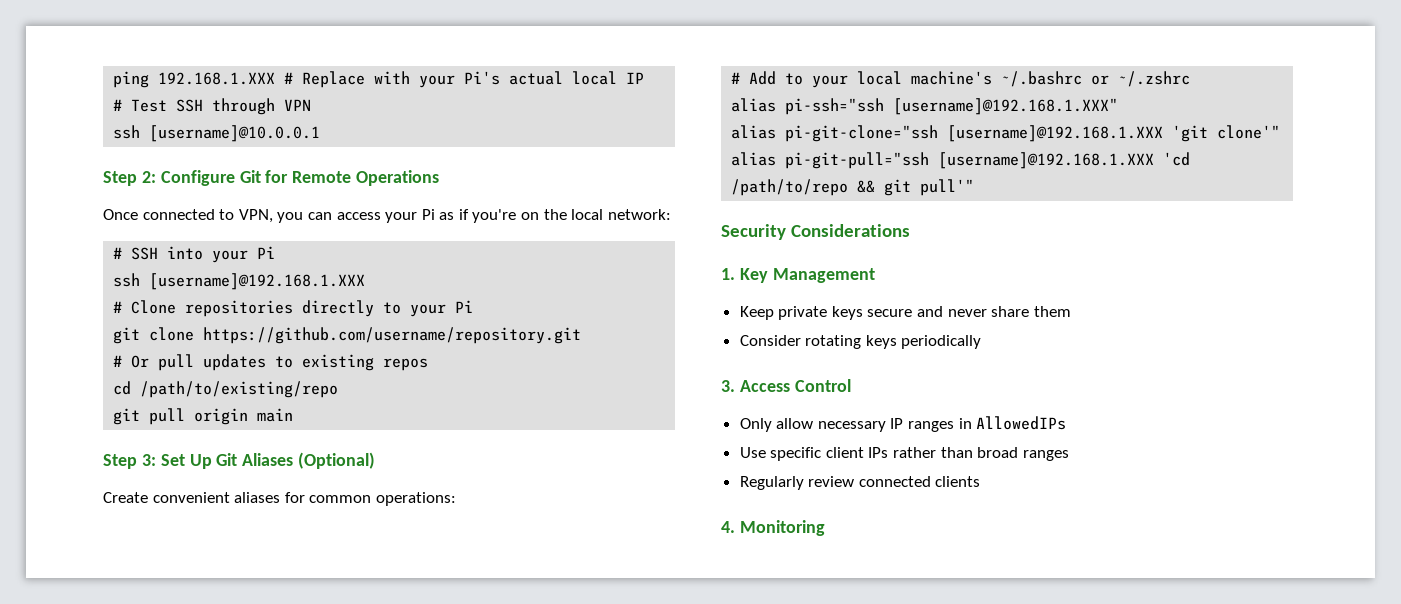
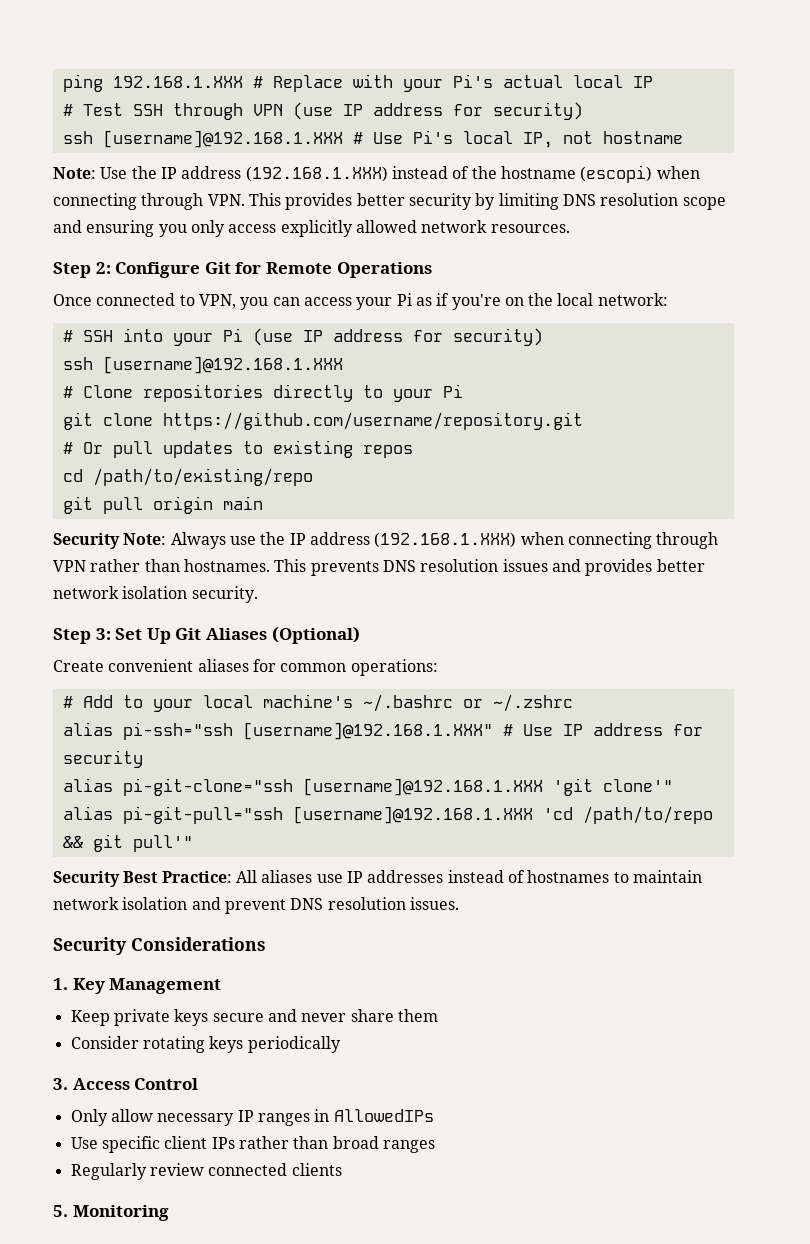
- # Test SSH through VPN
- ssh [username]@10.0.0.1
+ # Test SSH through VPN (use IP address for security)
+ ssh [username]@192.168.1.XXX # Use Pi's local IP, not hostname
+ Note: Use the IP address (192.168.1.XXX) instead of the hostname (escopi) when connecting through VPN. This provides better security by limiting DNS resolution scope and ensuring you only access explicitly allowed network resources.
- # SSH into your Pi
+ # SSH into your Pi (use IP address for security)
+ Security Note: Always use the IP address (192.168.1.XXX) when connecting through VPN rather than hostnames. This prevents DNS resolution issues and provides better network isolation security.
- alias pi-ssh="ssh [username]@192.168.1.XXX"
+ alias pi-ssh="ssh [username]@192.168.1.XXX" # Use IP address for security
+ Security Best Practice: All aliases use IP addresses instead of hostnames to maintain network isolation and prevent DNS resolution issues.
- 4. Monitoring
+ 5. Monitoring

